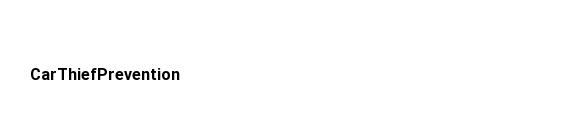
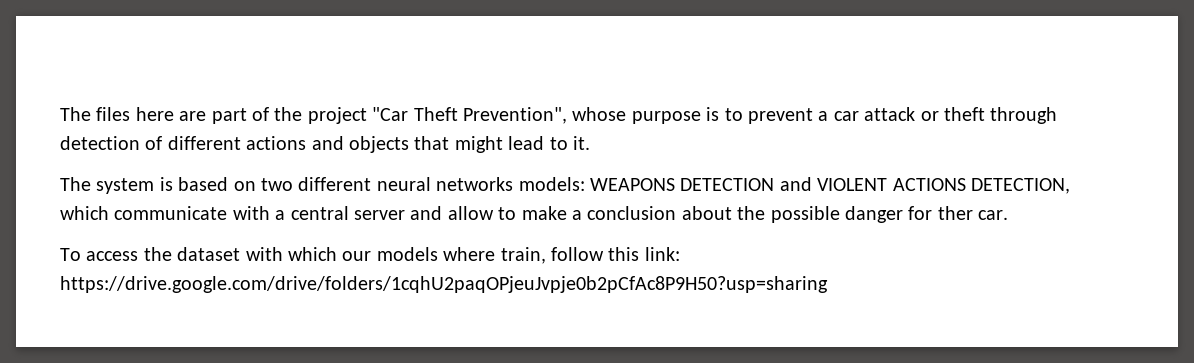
- CarThiefPrevention
+ The files here are part of the project "Car Theft Prevention", whose purpose is to prevent a car attack or theft through detection of different actions and objects that might lead to it.
+ The system is based on two different neural networks models: WEAPONS DETECTION and VIOLENT ACTIONS DETECTION, which communicate with a central server and allow to make a conclusion about the possible danger for ther car.
+ To access the dataset with which our models where train, follow this link: https://drive.google.com/drive/folders/1cqhU2paqOPjeuJvpje0b2pCfAc8P9H50?usp=sharing

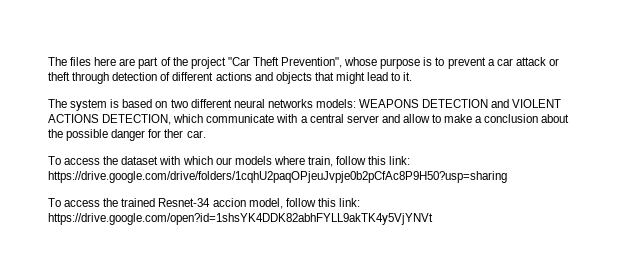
+ To access the trained Resnet-34 accion model, follow this link: https://drive.google.com/open?id=1shsYK4DDK82abhFYLL9akTK4y5VjYNVt

